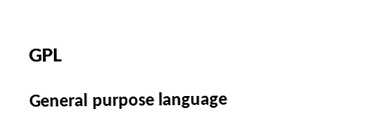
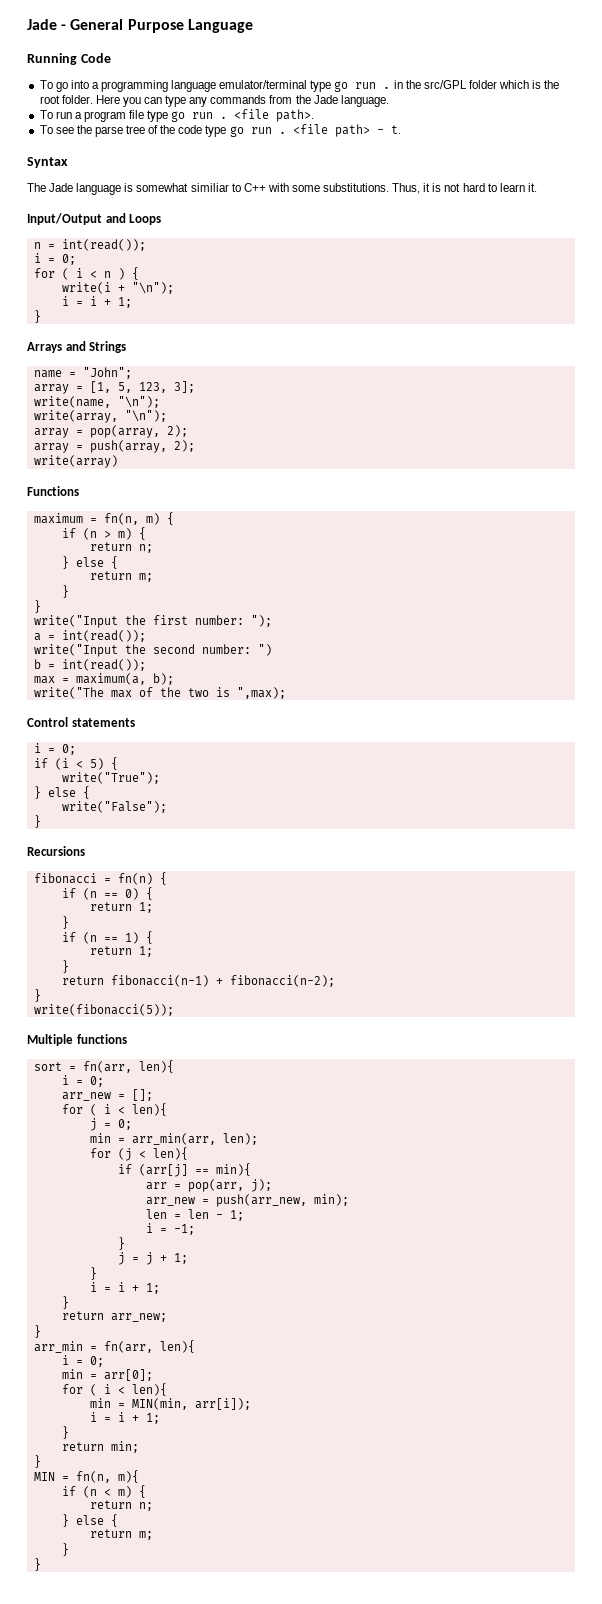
- GPL
- General purpose language
+ Jade - General Purpose Language
+ Running Code
+ To go into a programming language emulator/terminal type go run . in the src/GPL folder which is the root folder. Here you can type any commands from the Jade language.
+ To run a program file type go run . <file path>.
+ To see the parse tree of the code type go run . <file path> - t.
+ Syntax
+ The Jade language is somewhat similiar to C++ with some substitutions. Thus, it is not hard to learn it.
+ Input/Output and Loops
+ n = int(read());
+ i = 0;
+ for ( i < n ) {
+ write(i + "\n");
+ i = i + 1;
+ }
+ Arrays and Strings
+ name = "John";
+ array = [1, 5, 123, 3];
+ write(name, "\n");
+ write(array, "\n");
+ array = pop(array, 2);
+ array = push(array, 2);
+ write(array)
+ Functions
+ maximum = fn(n, m) {
+ if (n > m) {
+ return n;
+ } else {
+ return m;
+ }
+ }
+ write("Input the first number: ");
+ a = int(read());
+ write("Input the second number: ")
+ b = int(read());
+ max = maximum(a, b);
+ write("The max of the two is ",max);
+ Control statements
+ i = 0;
+ if (i < 5) {
+ write("True");
+ } else {
+ write("False");
+ }
+ Recursions
+ fibonacci = fn(n) {
+ if (n == 0) {
+ return 1;
+ }
+ if (n == 1) {
+ return 1;
+ }
+ return fibonacci(n-1) + fibonacci(n-2);
+ }
+ write(fibonacci(5));
+ Multiple functions
+ sort = fn(arr, len){
+ i = 0;
+ arr_new = [];
+ for ( i < len){
+ j = 0;
+ min = arr_min(arr, len);
+ for (j < len){
+ if (arr[j] == min){
+ arr = pop(arr, j);
+ arr_new = push(arr_new, min);
+ len = len - 1;
+ i = -1;
+ }
+ j = j + 1;
+ }
+ i = i + 1;
+ }
+ return arr_new;
+ }
+ arr_min = fn(arr, len){
+ i = 0;
+ min = arr[0];
+ for ( i < len){
+ min = MIN(min, arr[i]);
+ i = i + 1;
+ }
+ return min;
+ }
+ MIN = fn(n, m){
+ if (n < m) {
+ return n;
+ } else {
+ return m;
+ }
+ }

